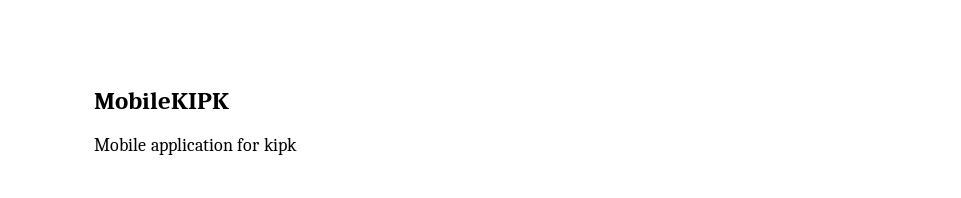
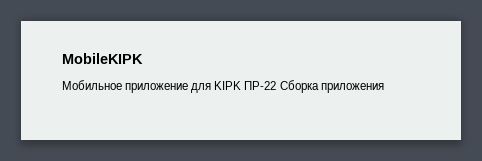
- Mobile application for kipk
+ Мобильное приложение для KIPK ПР-22 Сборка приложения

